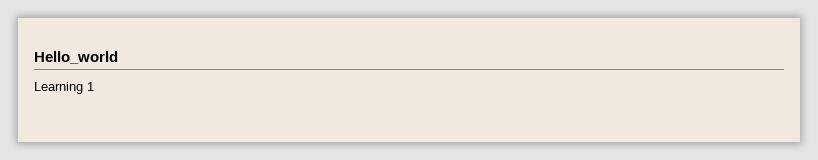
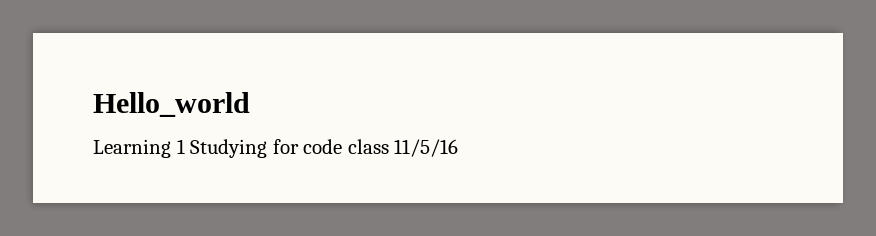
- Learning 1
+ Learning 1 Studying for code class 11/5/16

